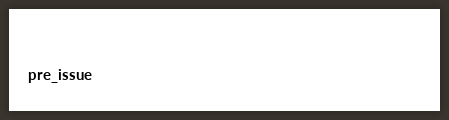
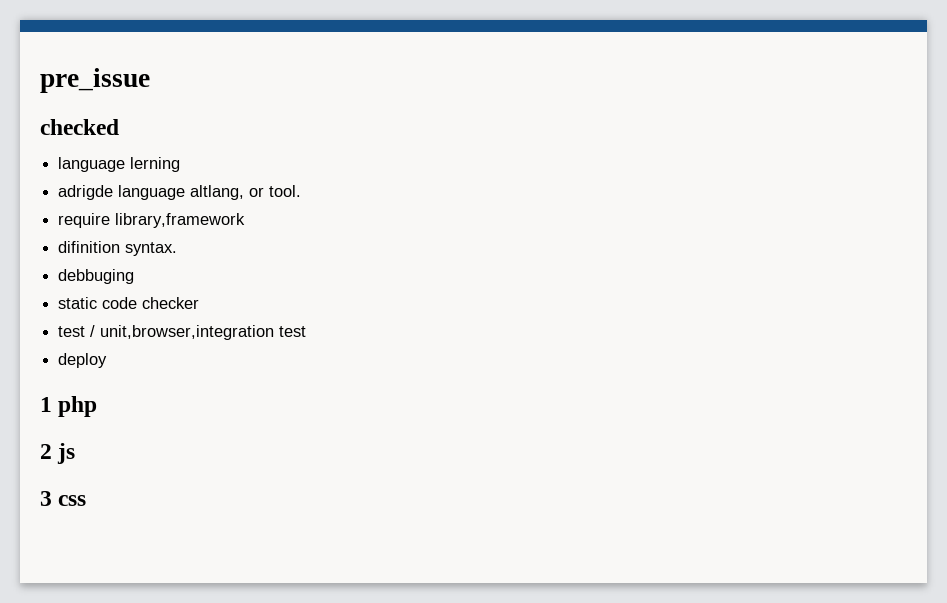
+ checked
+ language lerning
+ adrigde language altlang, or tool.
+ require library,framework
+ difinition syntax.
+ debbuging
+ static code checker
+ test / unit,browser,integration test
+ deploy
+ 1 php
+ 2 js
+ 3 css

